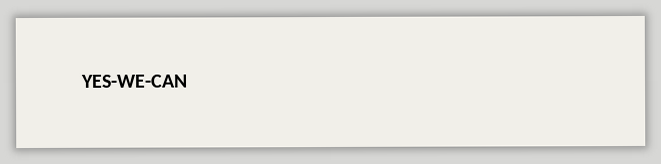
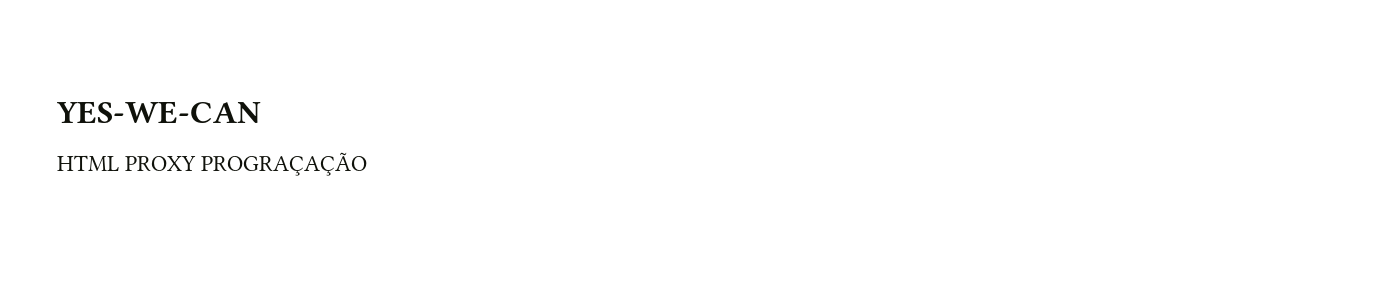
+ HTML PROXY PROGRAÇAÇÃO

